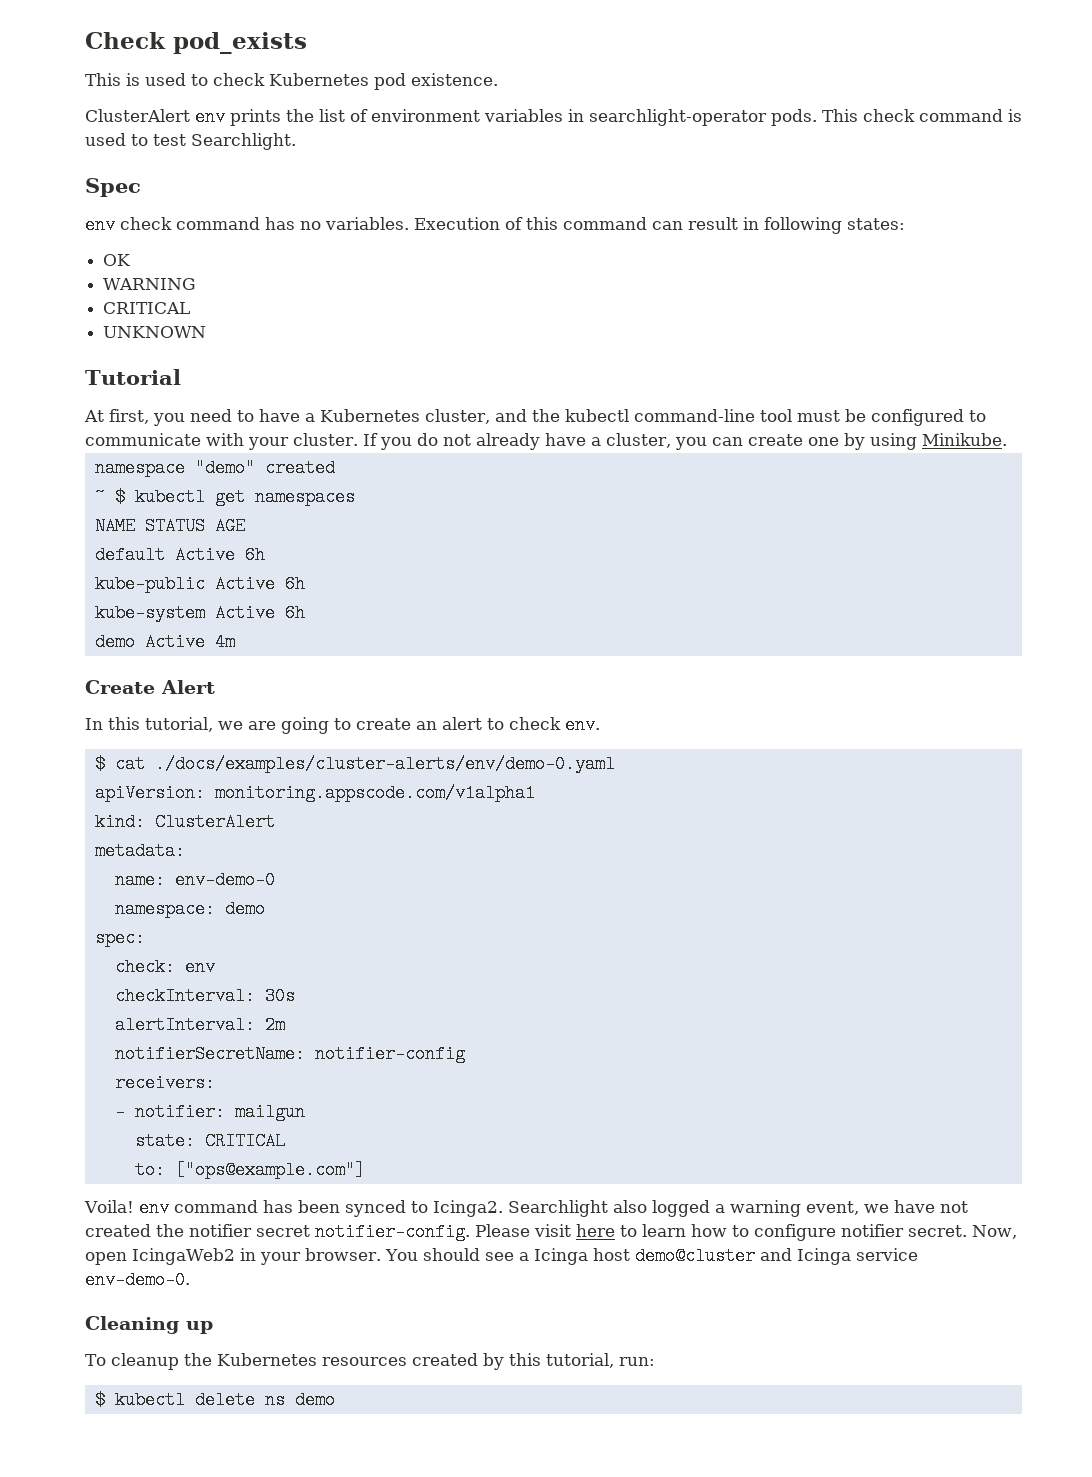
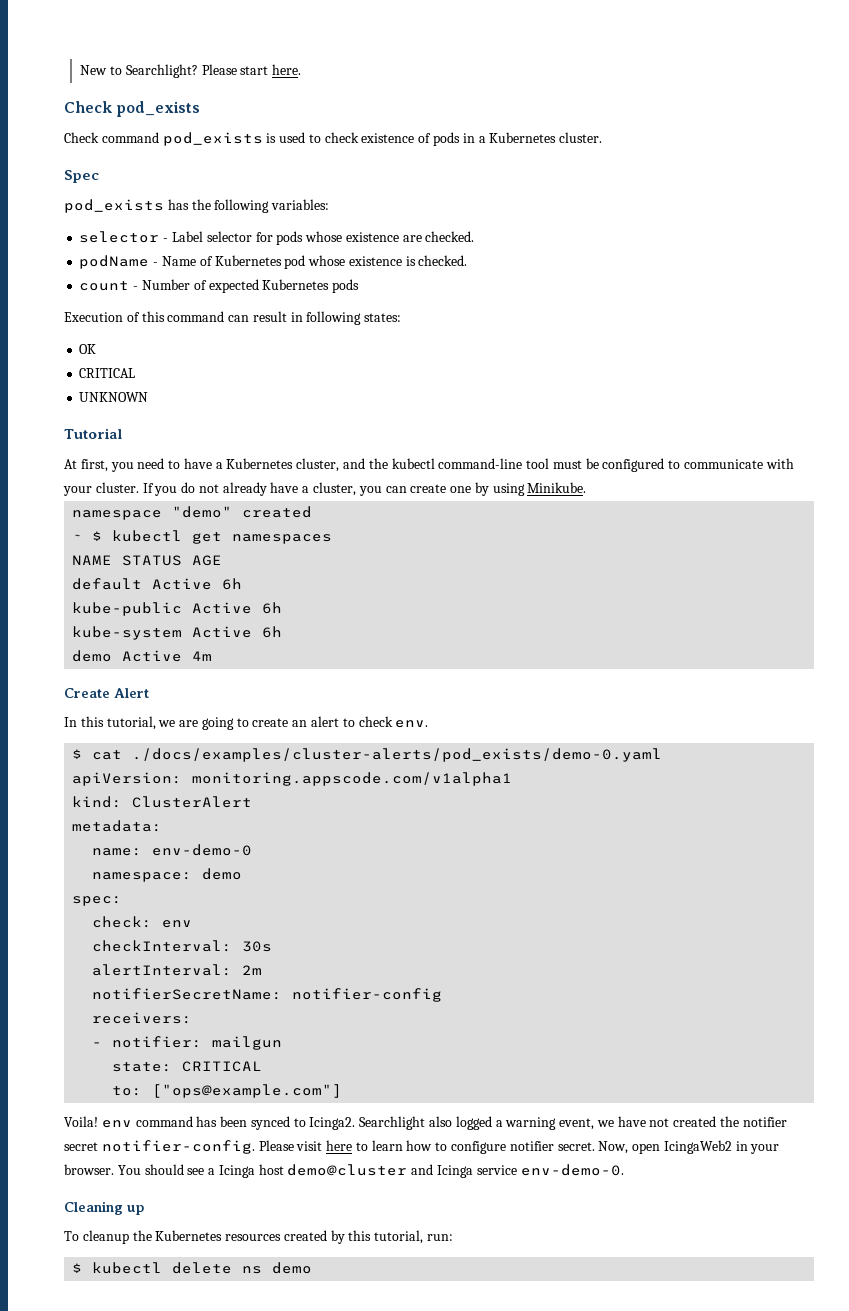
+ New to Searchlight? Please start here.
- This is used to check Kubernetes pod existence.
- ClusterAlert env prints the list of environment variables in searchlight-operator pods. This check command is used to test Searchlight.
+ Check command pod_exists is used to check existence of pods in a Kubernetes cluster.
  Spec
- env check command has no variables. Execution of this command can result in following states:
+ pod_exists has the following variables:
+ selector - Label selector for pods whose existence are checked.
+ podName - Name of Kubernetes pod whose existence is checked.
+ count - Number of expected Kubernetes pods
+ Execution of this command can result in following states:
- WARNING
- $ cat ./docs/examples/cluster-alerts/env/demo-0.yaml
+ $ cat ./docs/examples/cluster-alerts/pod_exists/demo-0.yaml

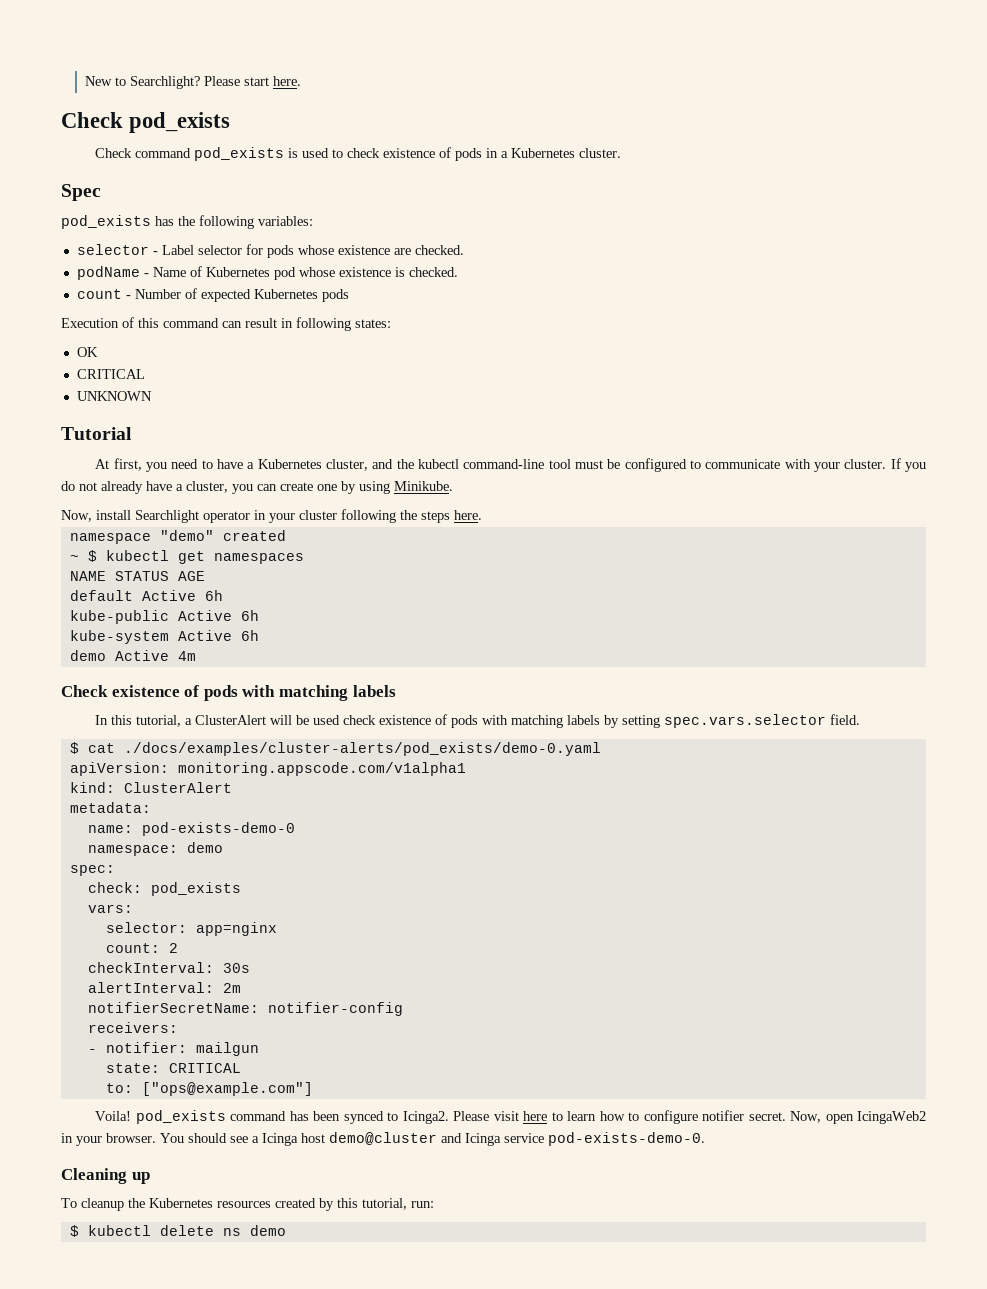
+ Now, install Searchlight operator in your cluster following the steps here.
- Create Alert
- In this tutorial, we are going to create an alert to check env.
+ Check existence of pods with matching labels
+ In this tutorial, a ClusterAlert will be used check existence of pods with matching labels by setting spec.vars.selector field.
- name: env-demo-0
+ name: pod-exists-demo-0
- check: env
+ check: pod_exists
+ vars:
+ selector: app=nginx
+ count: 2
- Voila! env command has been synced to Icinga2.
+ Voila! pod_exists command has been synced to Icinga2.
- Searchlight also logged a warning event, we have not created the notifier secret notifier-config.
- You should see a Icinga host demo@cluster and Icinga service env-demo-0.
+ You should see a Icinga host demo@cluster and Icinga service pod-exists-demo-0.

